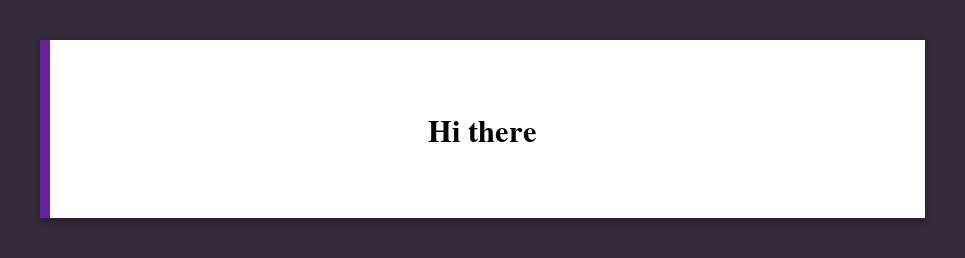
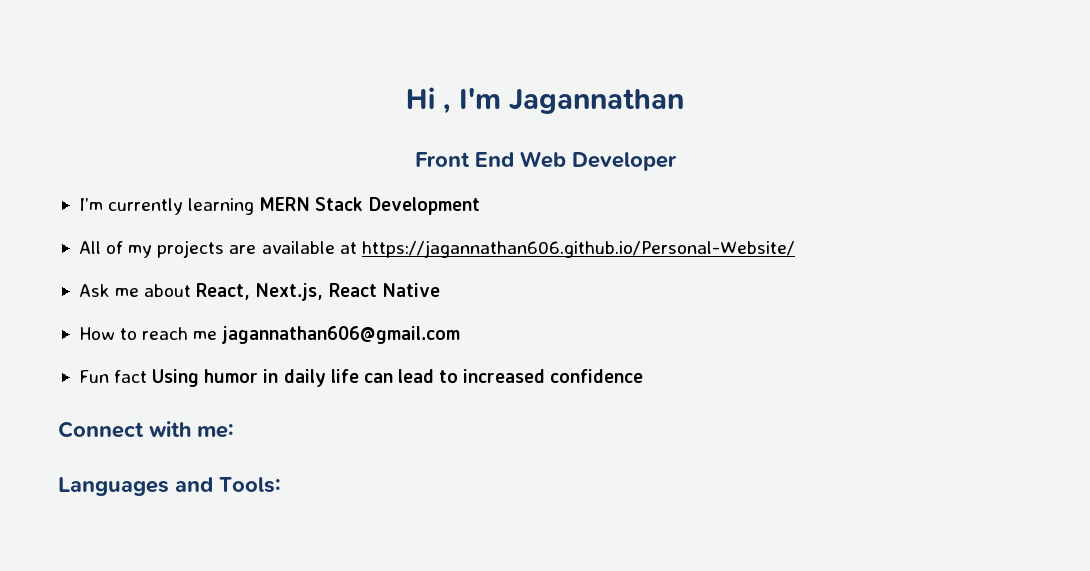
- Hi there
+ Hi , I'm Jagannathan
+ Front End Web Developer
+ I’m currently learning MERN Stack Development
+ All of my projects are available at https://jagannathan606.github.io/Personal-Website/
+ Ask me about React, Next.js, React Native
+ How to reach me jagannathan606@gmail.com
+ Fun fact Using humor in daily life can lead to increased confidence
+ Connect with me:
+ Languages and Tools:

